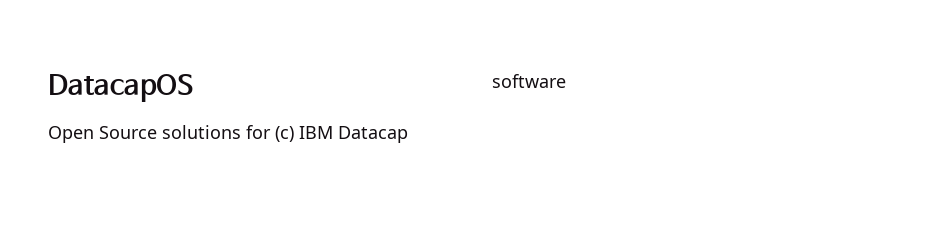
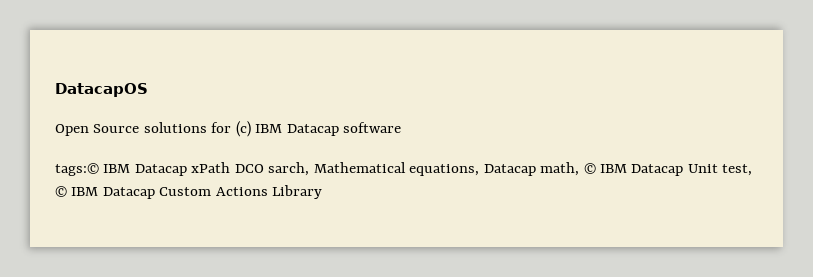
+ tags:© IBM Datacap xPath DCO sarch, Mathematical equations, Datacap math, © IBM Datacap Unit test, © IBM Datacap Custom Actions Library

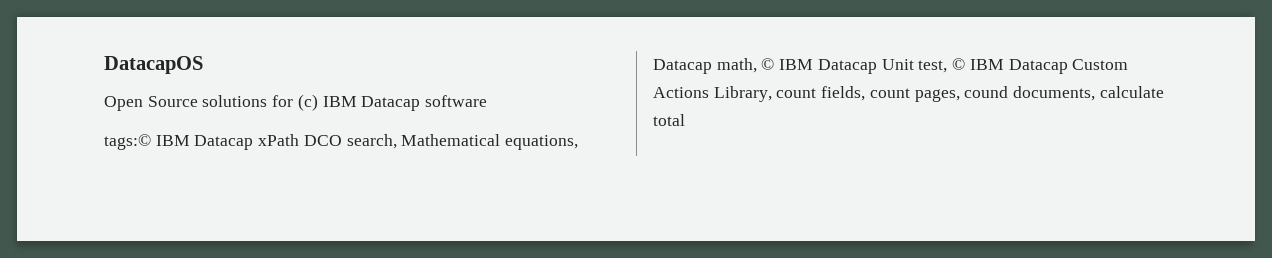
- tags:© IBM Datacap xPath DCO sarch, Mathematical equations, Datacap math, © IBM Datacap Unit test, © IBM Datacap Custom Actions Library
+ tags:© IBM Datacap xPath DCO search, Mathematical equations, Datacap math, © IBM Datacap Unit test, © IBM Datacap Custom Actions Library, count fields, count pages, cound documents, calculate total

